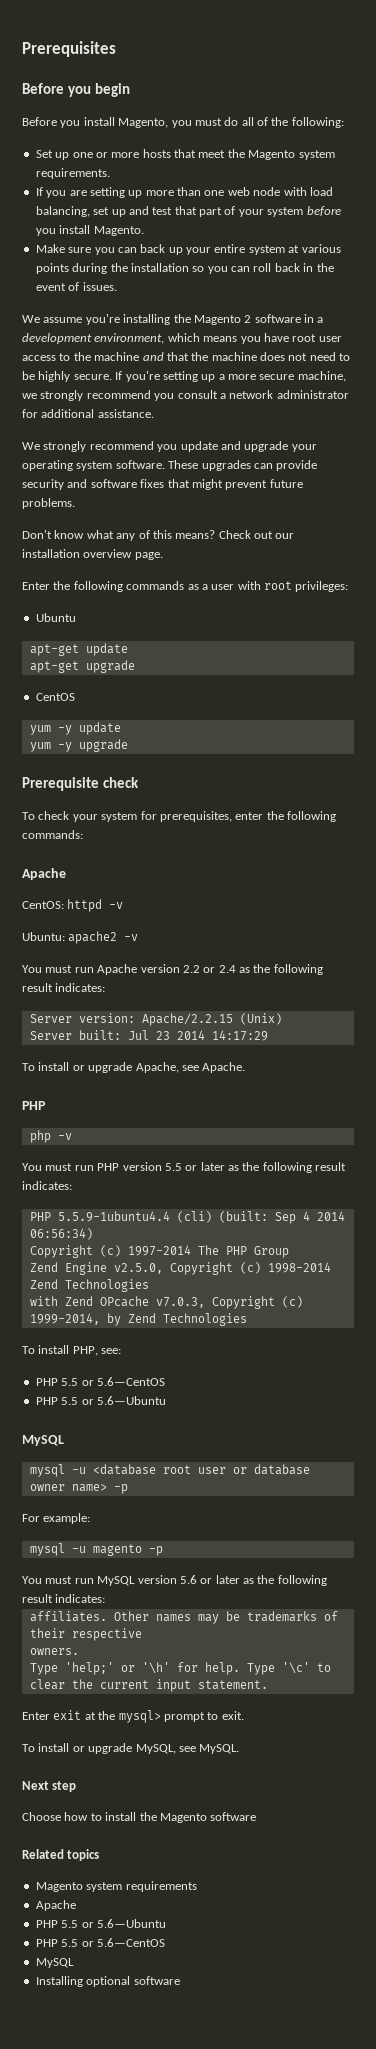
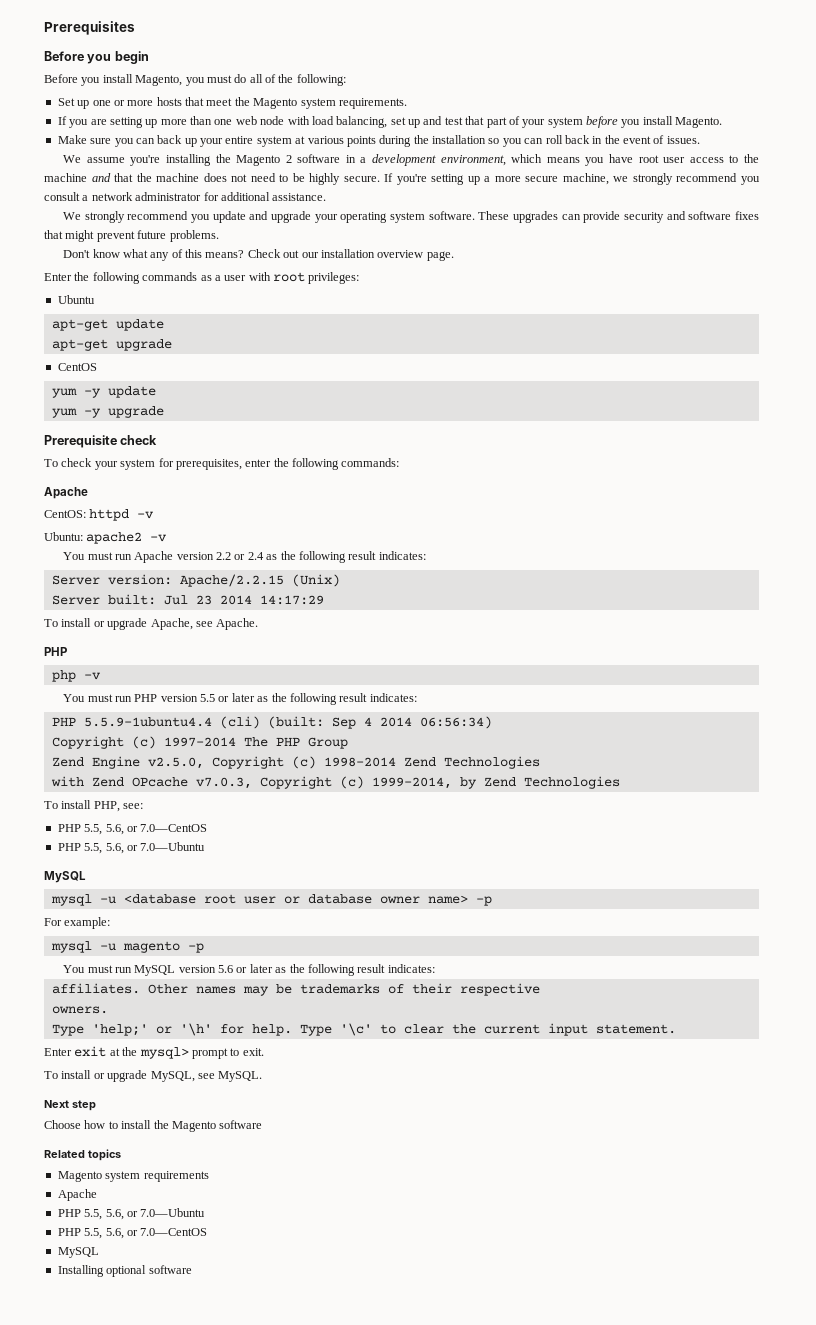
  To install PHP, see:
- PHP 5.5 or 5.6—CentOS
- PHP 5.5 or 5.6—Ubuntu
+ PHP 5.5, 5.6, or 7.0—CentOS
+ PHP 5.5, 5.6, or 7.0—Ubuntu
  Magento system requirements
  Apache
- PHP 5.5 or 5.6—Ubuntu
- PHP 5.5 or 5.6—CentOS
+ PHP 5.5, 5.6, or 7.0—Ubuntu
+ PHP 5.5, 5.6, or 7.0—CentOS

